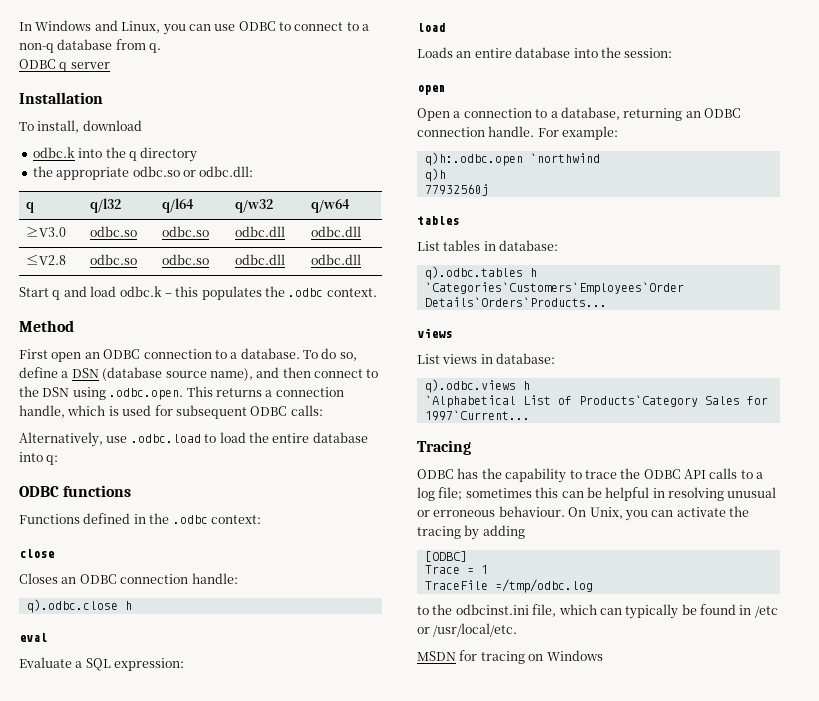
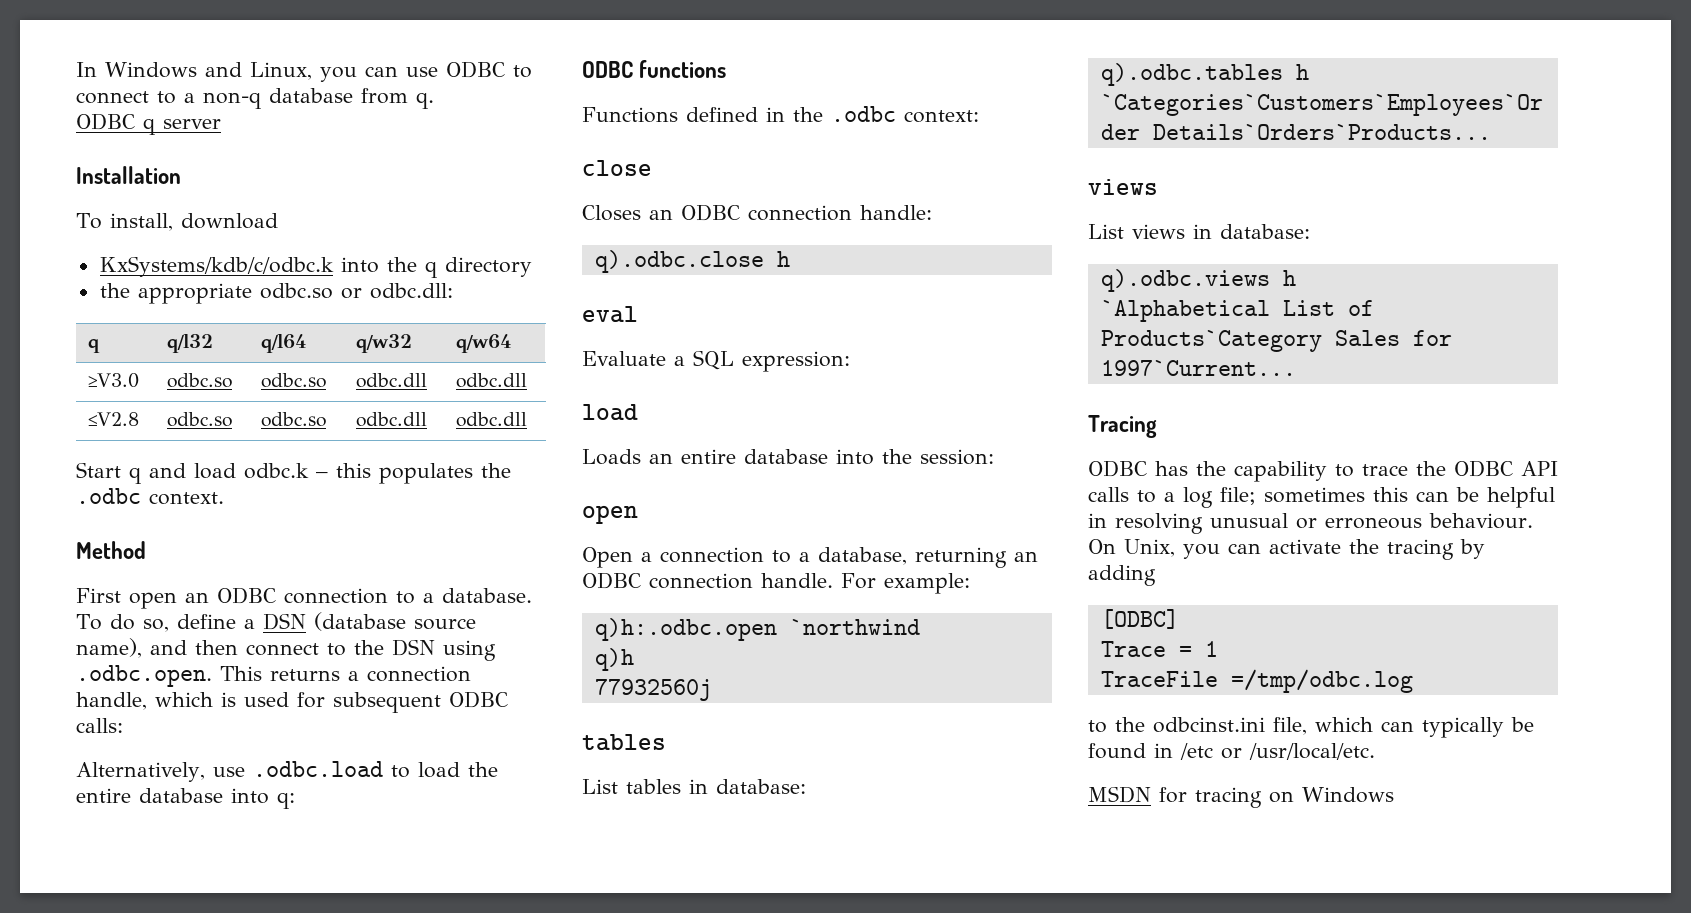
- odbc.k into the q directory
+ KxSystems/kdb/c/odbc.k into the q directory

